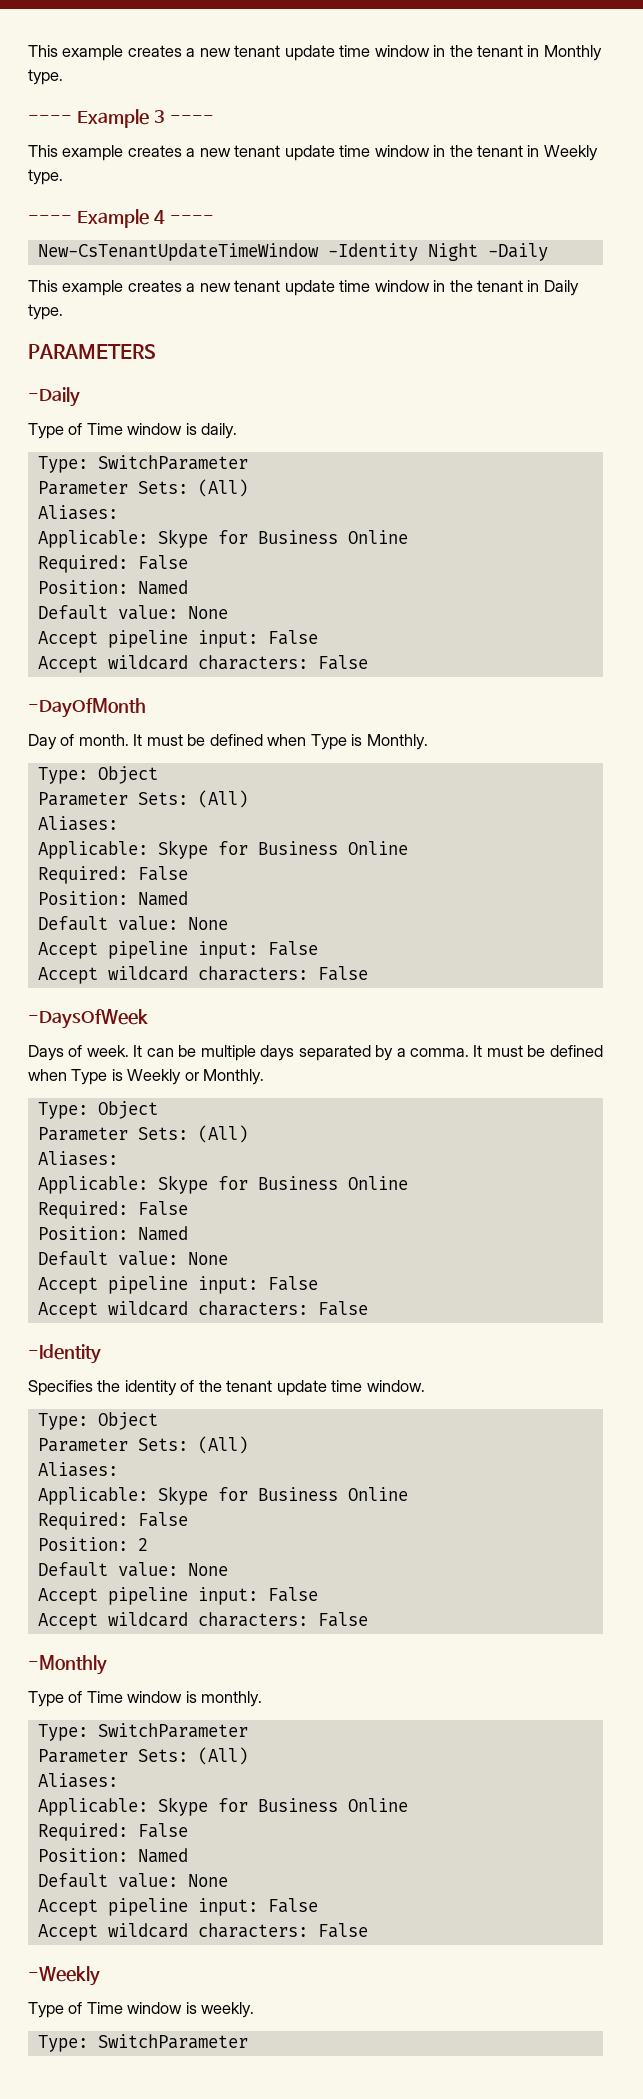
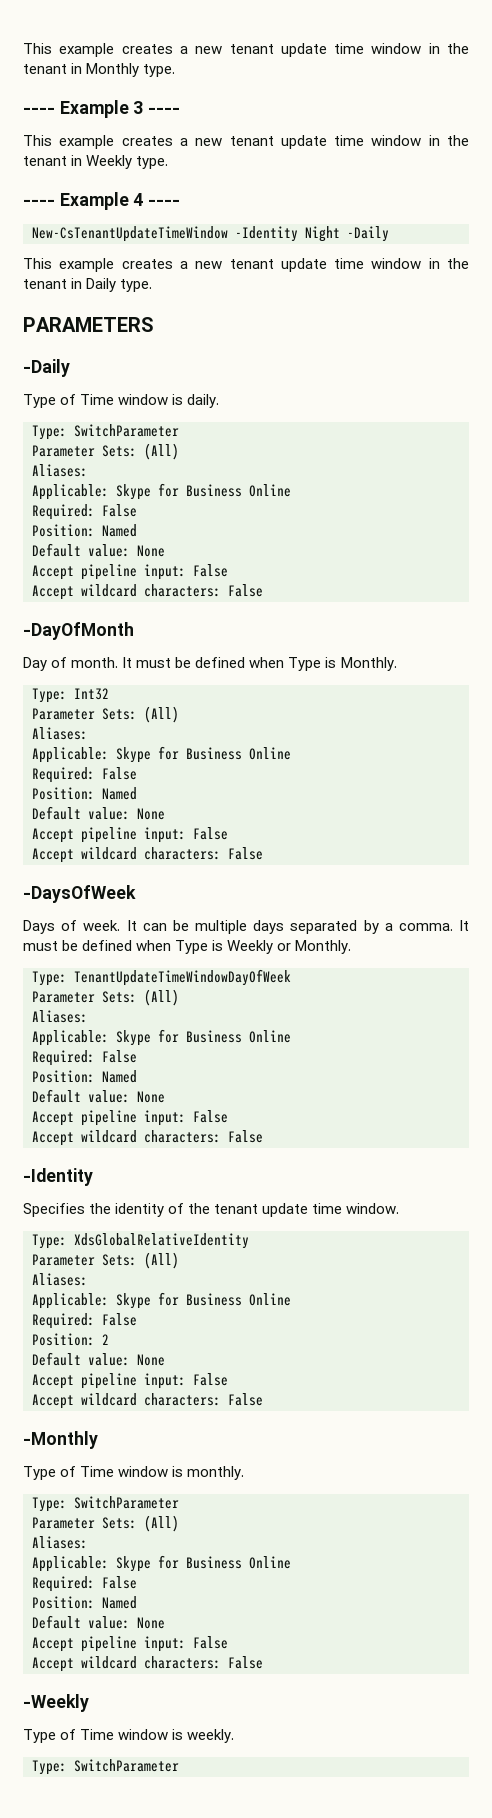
  It must be defined when Type is Monthly.
- Type: Object
+ Type: Int32
  It must be defined when Type is Weekly or Monthly.
- Type: Object
+ Type: TenantUpdateTimeWindowDayOfWeek
  Specifies the identity of the tenant update time window.
- Type: Object
+ Type: XdsGlobalRelativeIdentity

